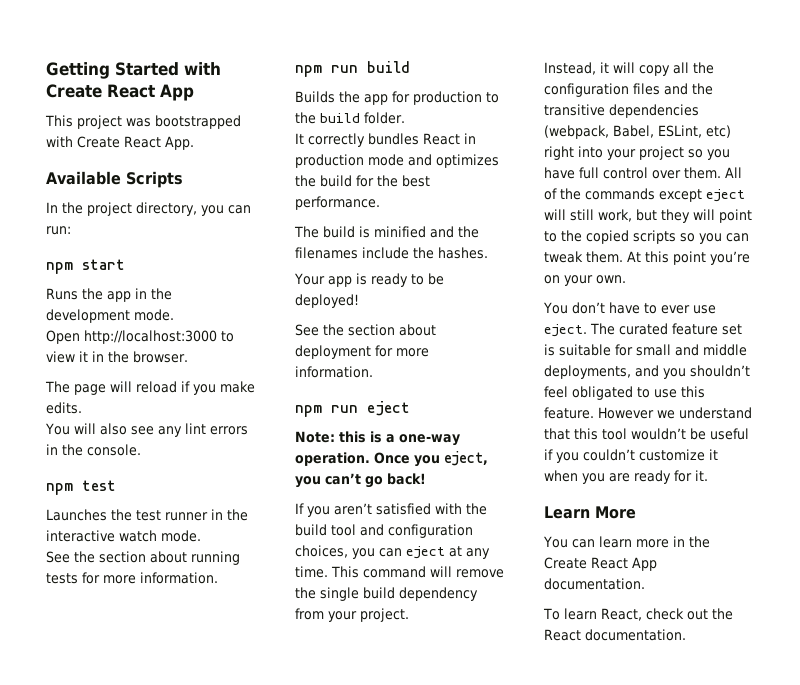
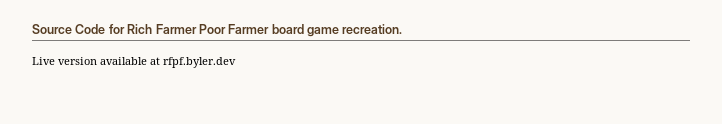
- Getting Started with Create React App
- This project was bootstrapped with Create React App.
- Available Scripts
- In the project directory, you can run:
- npm start
- Runs the app in the development mode.
- Open http://localhost:3000 to view it in the browser.
- The page will reload if you make edits.
- You will also see any lint errors in the console.
- npm test
- Launches the test runner in the interactive watch mode.
- See the section about running tests for more information.
- npm run build
- Builds the app for production to the build folder.
- It correctly bundles React in production mode and optimizes the build for the best performance.
- The build is minified and the filenames include the hashes.
- Your app is ready to be deployed!
- See the section about deployment for more information.
- npm run eject
- Note: this is a one-way operation. Once you eject, you can’t go back!
- If you aren’t satisfied with the build tool and configuration choices, you can eject at any time. This command will remove the single build dependency from your project.
- Instead, it will copy all the configuration files and the transitive dependencies (webpack, Babel, ESLint, etc) right into your project so you have full control over them. All of the commands except eject will still work, but they will point to the copied scripts so you can tweak them. At this point you’re on your own.
- You don’t have to ever use eject. The curated feature set is suitable for small and middle deployments, and you shouldn’t feel obligated to use this feature. However we understand that this tool wouldn’t be useful if you couldn’t customize it when you are ready for it.
- Learn More
- You can learn more in the Create React App documentation.
- To learn React, check out the React documentation.
+ Source Code for Rich Farmer Poor Farmer board game recreation.
+ Live version available at rfpf.byler.dev

